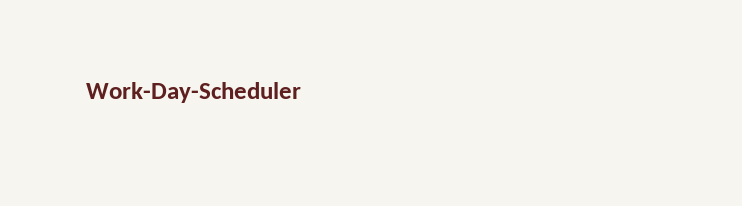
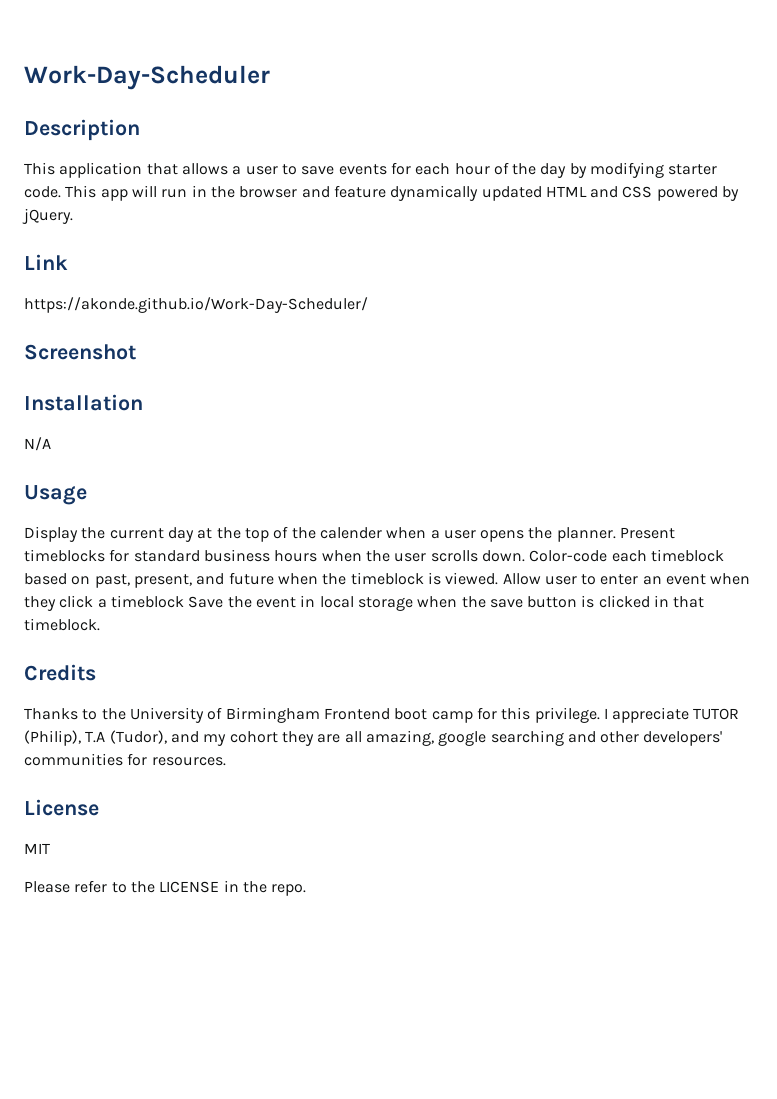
+ Description
+ This application that allows a user to save events for each hour of the day by modifying starter code. This app will run in the browser and feature dynamically updated HTML and CSS powered by jQuery.
+ Link
+ https://akonde.github.io/Work-Day-Scheduler/
+ Screenshot
+ Installation
+ N/A
+ Usage
+ Display the current day at the top of the calender when a user opens the planner. Present timeblocks for standard business hours when the user scrolls down. Color-code each timeblock based on past, present, and future when the timeblock is viewed. Allow user to enter an event when they click a timeblock Save the event in local storage when the save button is clicked in that timeblock.
+ Credits
+ Thanks to the University of Birmingham Frontend boot camp for this privilege. I appreciate TUTOR (Philip), T.A (Tudor), and my cohort they are all amazing, google searching and other developers' communities for resources.
+ License
+ MIT
+ Please refer to the LICENSE in the repo.

